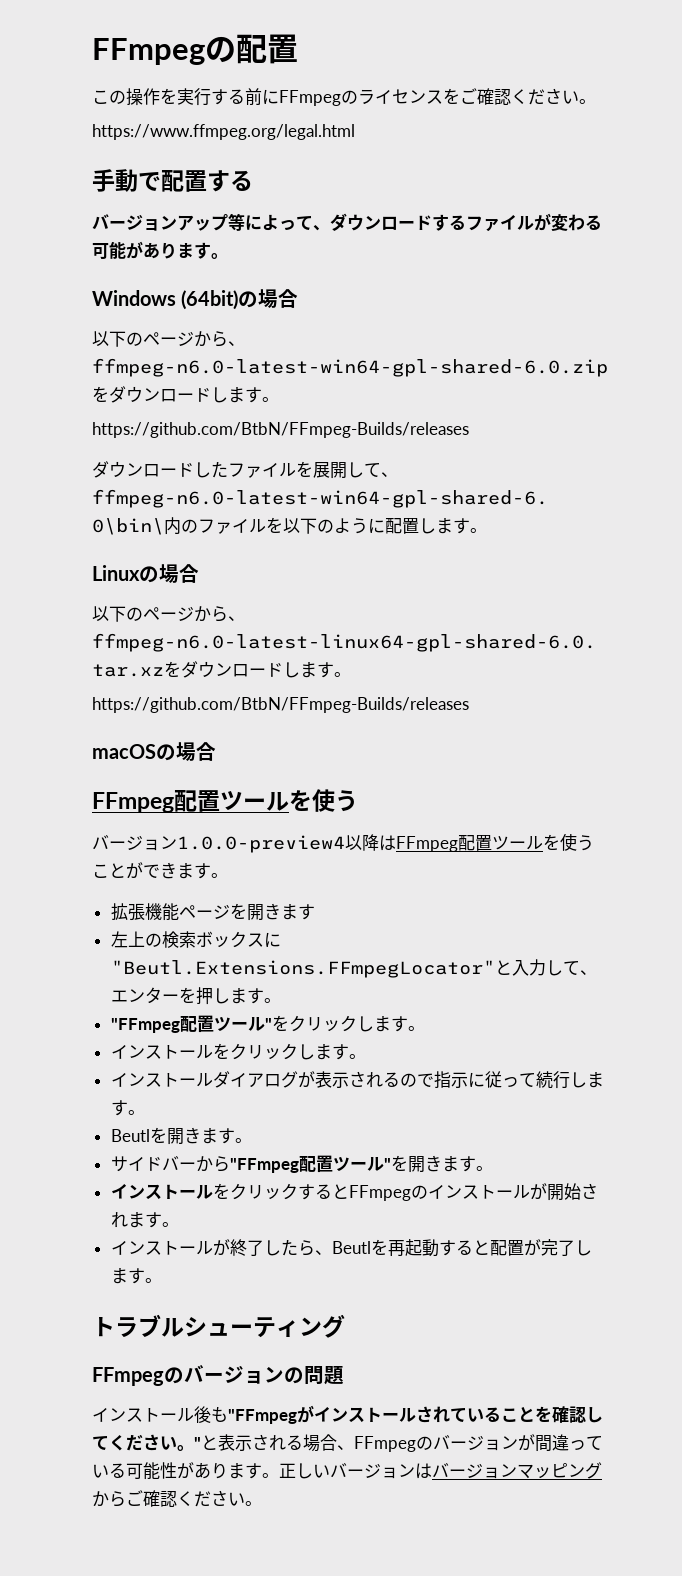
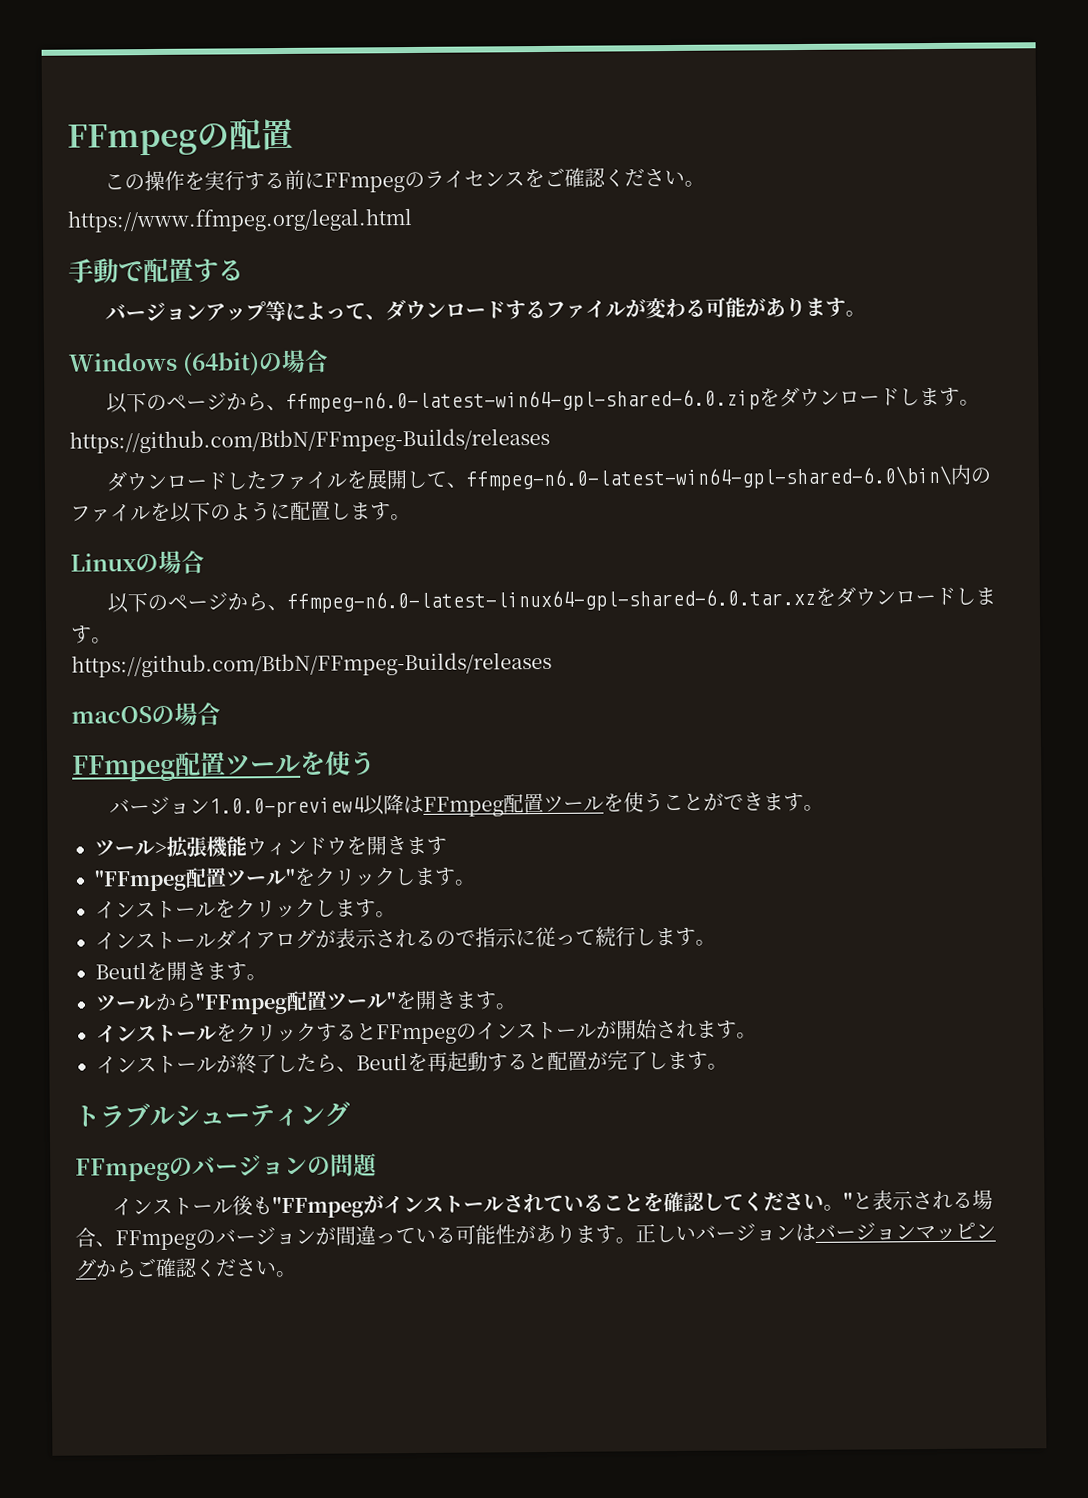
- 拡張機能ページを開きます
- 左上の検索ボックスに"Beutl.Extensions.FFmpegLocator"と入力して、エンターを押します。
+ ツール>拡張機能ウィンドウを開きます
- サイドバーから"FFmpeg配置ツール"を開きます。
+ ツールから"FFmpeg配置ツール"を開きます。

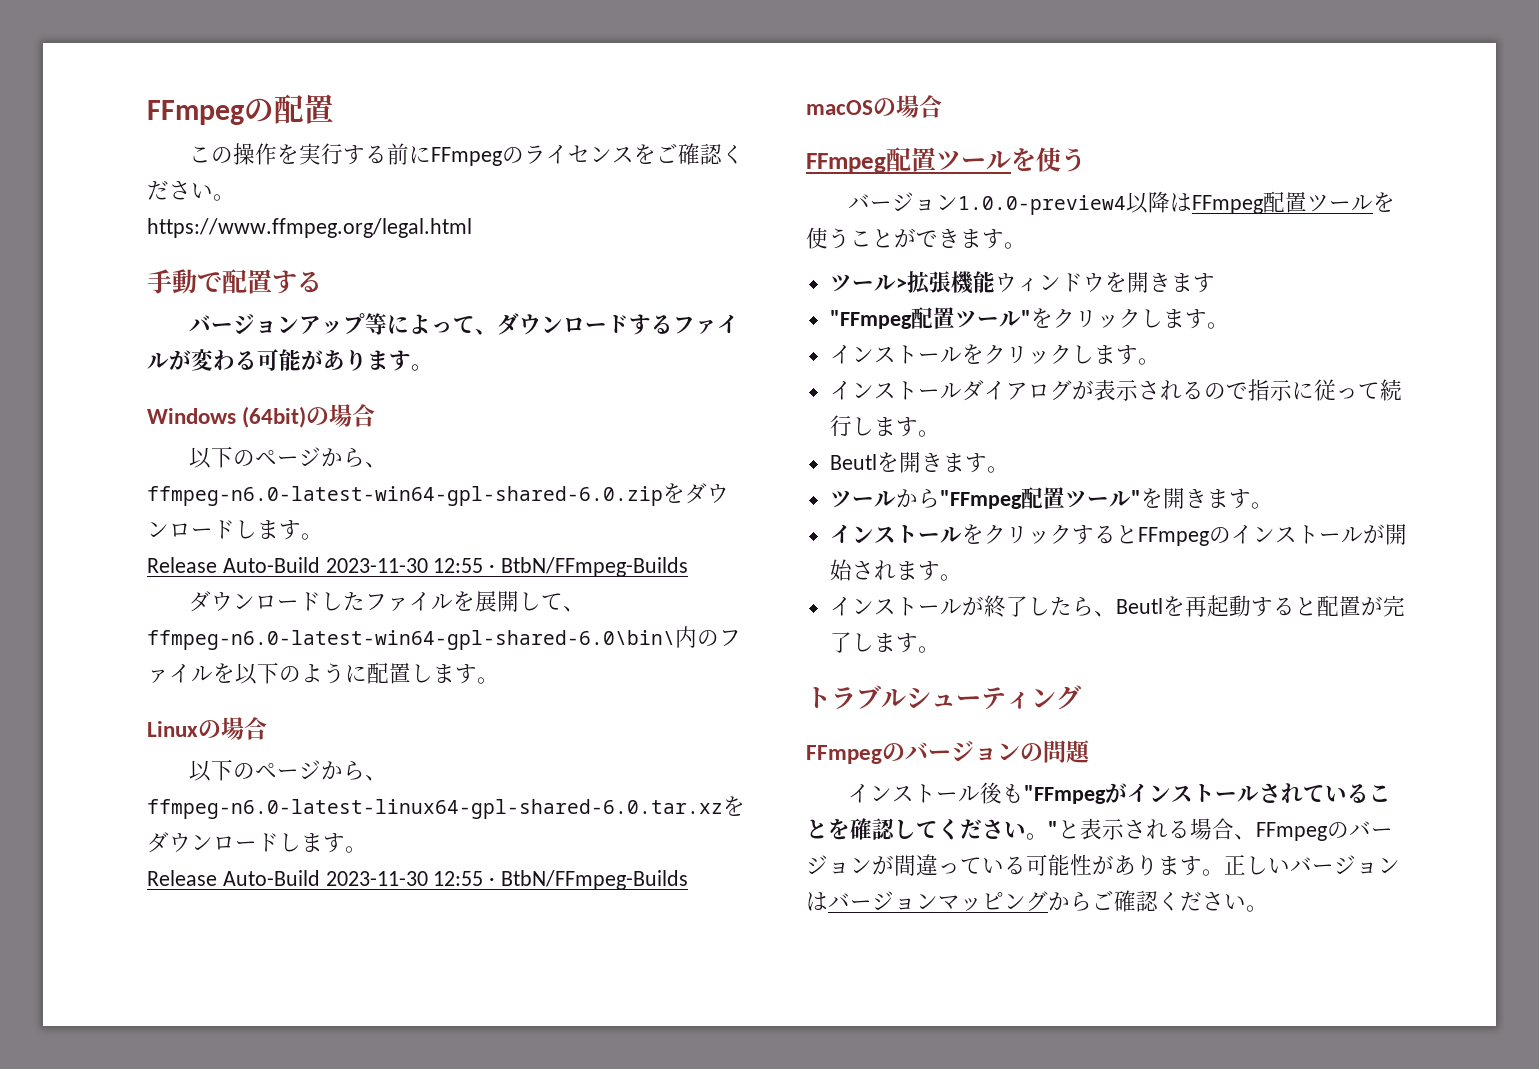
  以下のページから、ffmpeg-n6.0-latest-win64-gpl-shared-6.0.zipをダウンロードします。
- https://github.com/BtbN/FFmpeg-Builds/releases
+ Release Auto-Build 2023-11-30 12:55 · BtbN/FFmpeg-Builds
  以下のページから、ffmpeg-n6.0-latest-linux64-gpl-shared-6.0.tar.xzをダウンロードします。
- https://github.com/BtbN/FFmpeg-Builds/releases
+ Release Auto-Build 2023-11-30 12:55 · BtbN/FFmpeg-Builds

